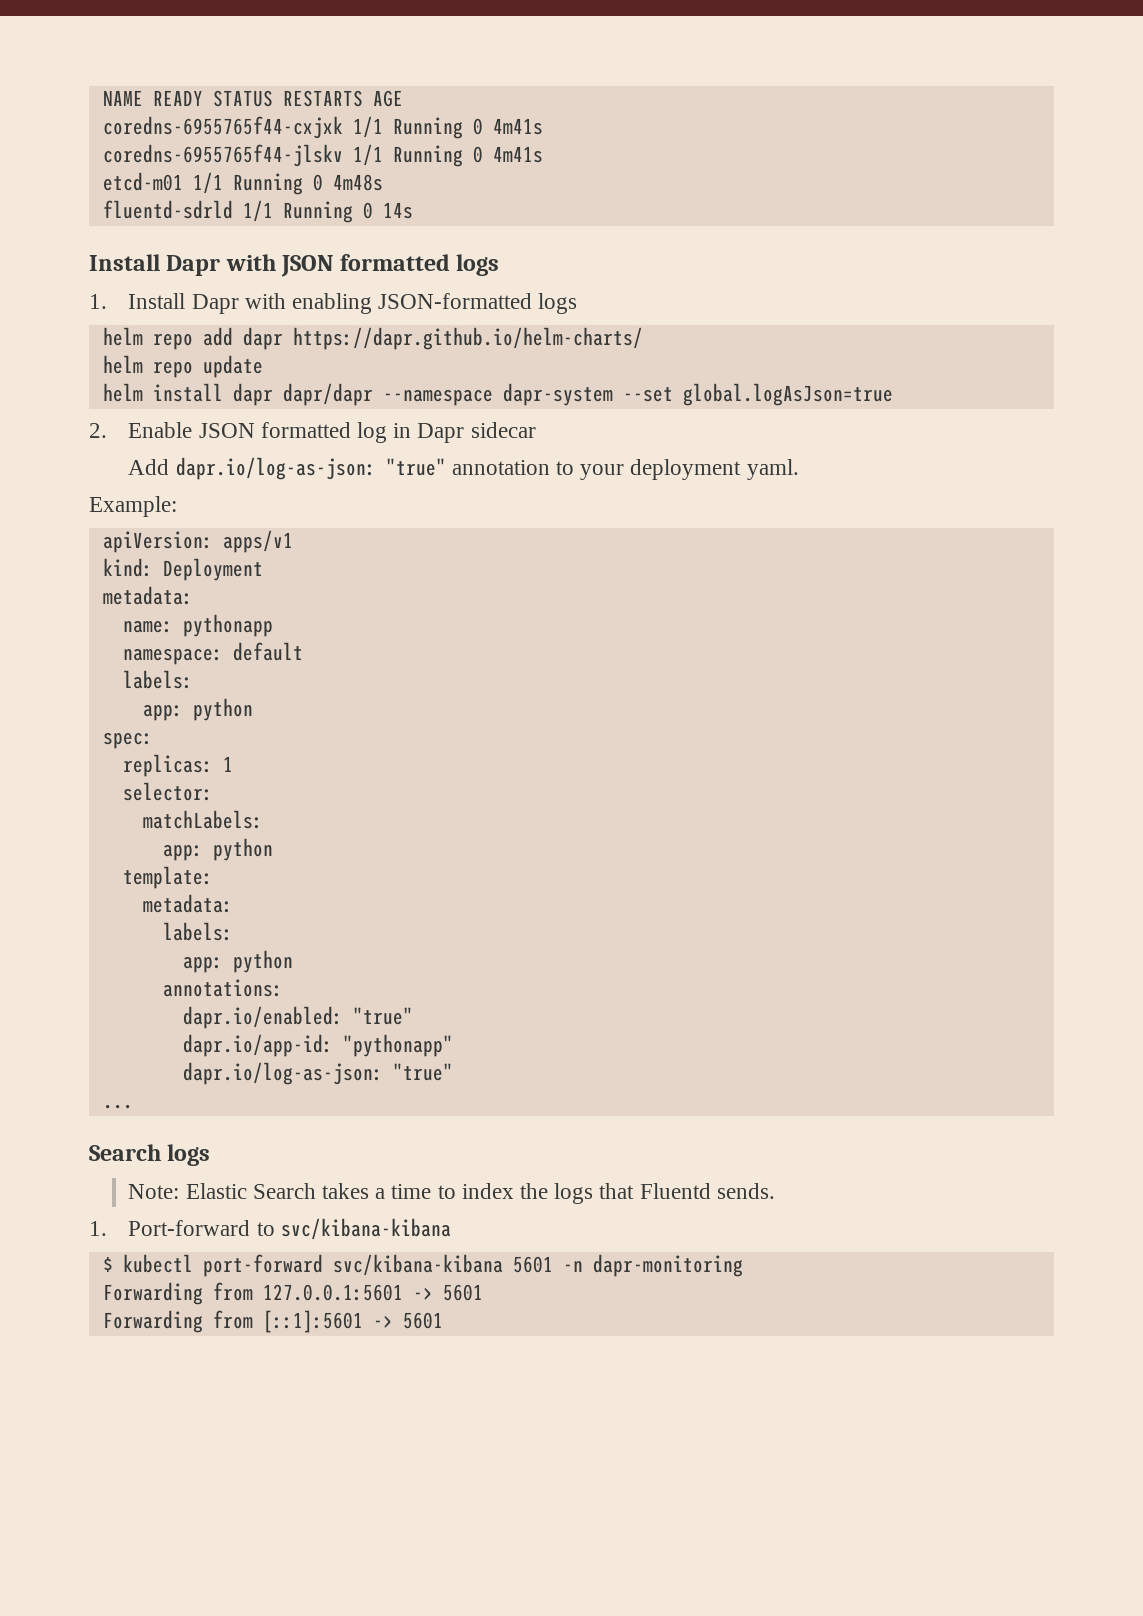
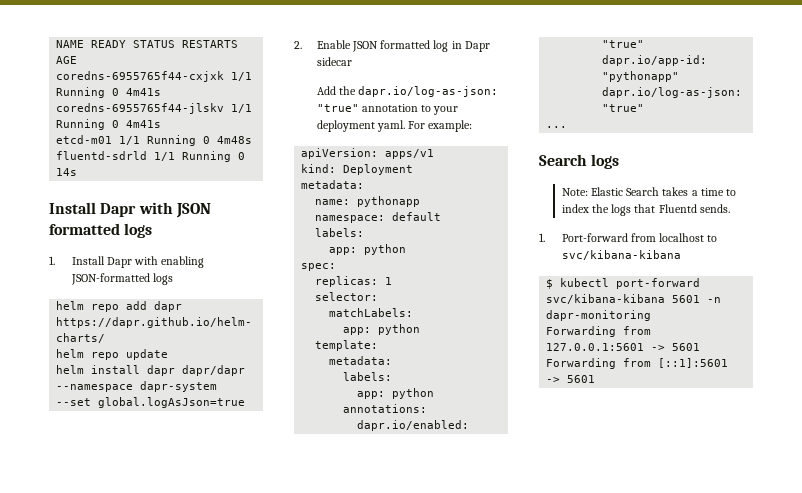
- Add dapr.io/log-as-json: "true" annotation to your deployment yaml.
- Example:
+ Add the dapr.io/log-as-json: "true" annotation to your deployment yaml. For example:
- 1. Port-forward to svc/kibana-kibana
+ 1. Port-forward from localhost to svc/kibana-kibana

